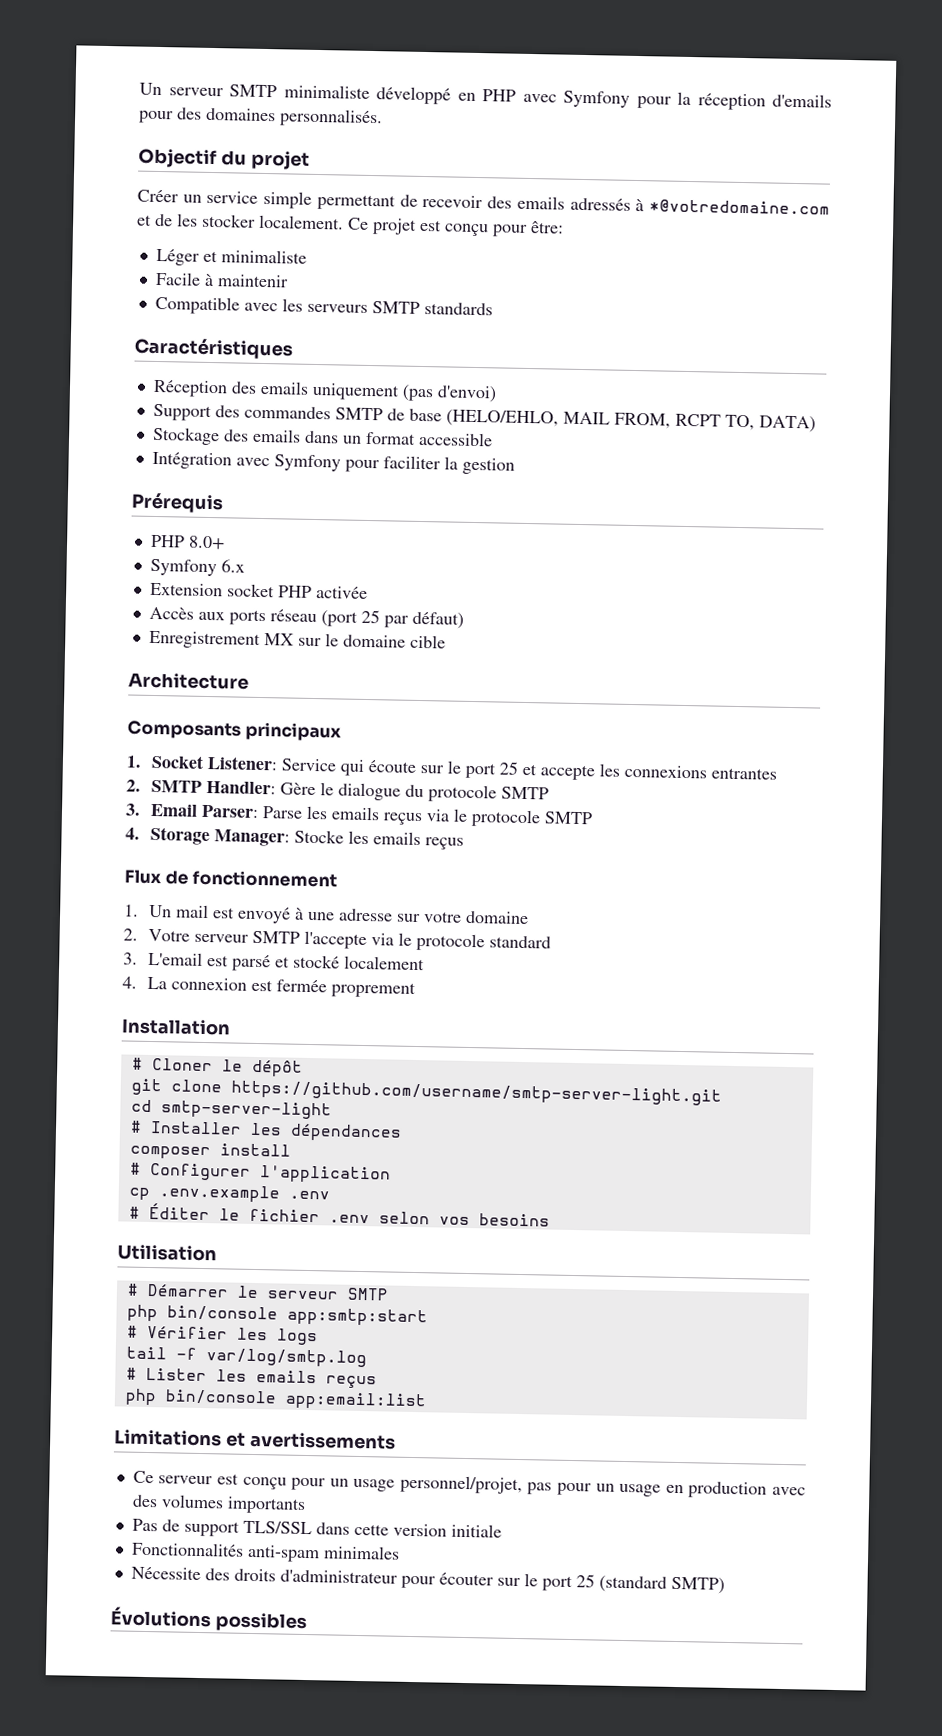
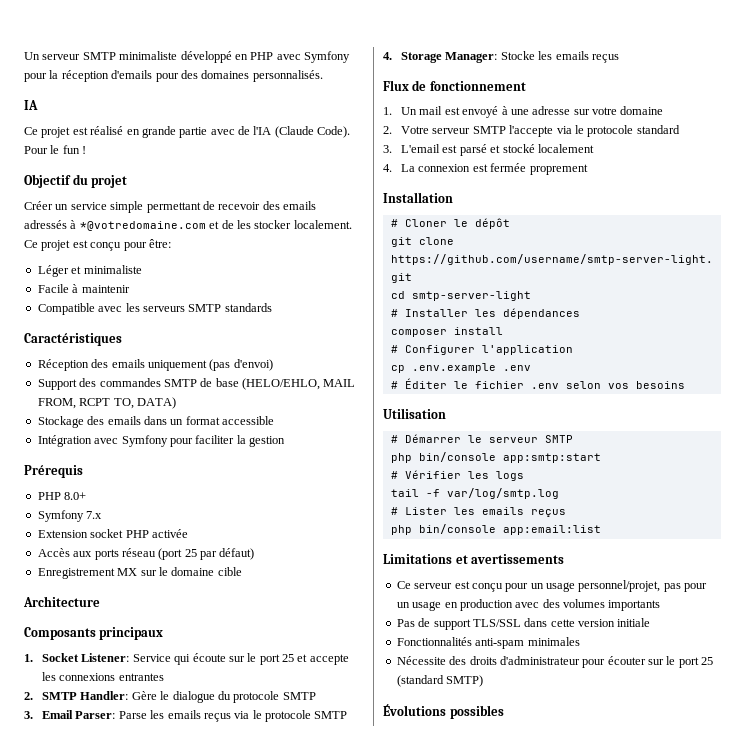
+ IA
+ Ce projet est réalisé en grande partie avec de l'IA (Claude Code). Pour le fun !
- Symfony 6.x
+ Symfony 7.x

